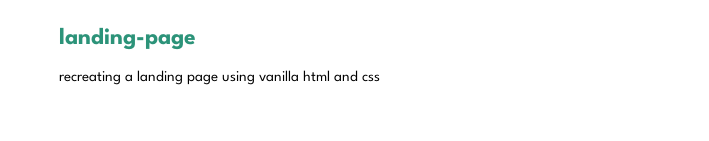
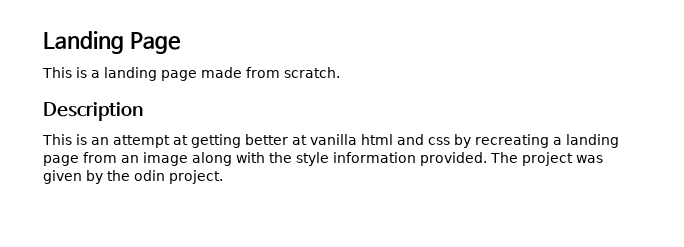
- landing-page
- recreating a landing page using vanilla html and css
+ Landing Page
+ This is a landing page made from scratch.
+ Description
+ This is an attempt at getting better at vanilla html and css by recreating a landing page from an image along with the style information provided. The project was given by the odin project.

